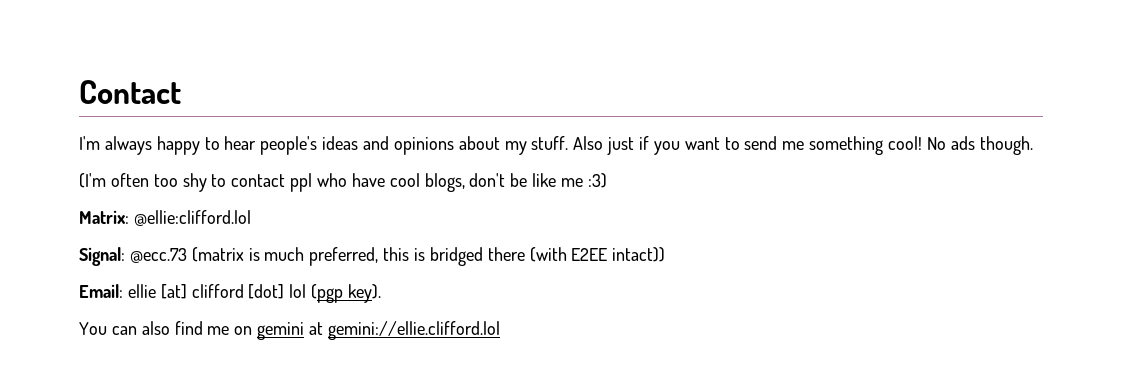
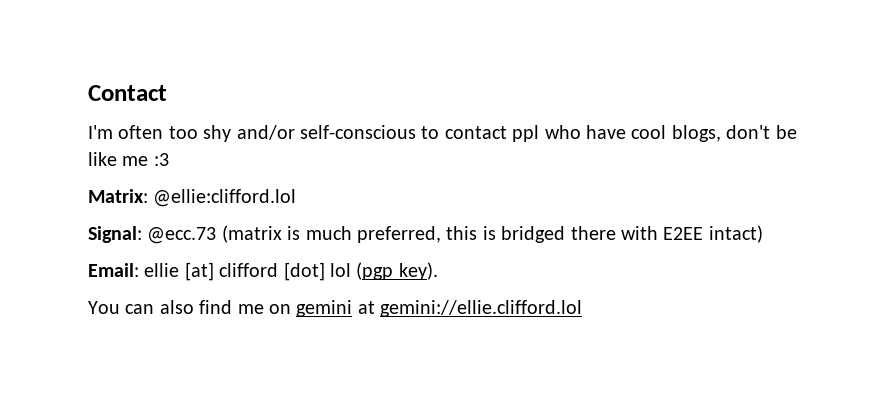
- I'm always happy to hear people's ideas and opinions about my stuff. Also just if you want to send me something cool! No ads though.
- (I'm often too shy to contact ppl who have cool blogs, don't be like me :3)
+ I'm often too shy and/or self-conscious to contact ppl who have cool blogs, don't be like me :3
- Signal: @ecc.73 (matrix is much preferred, this is bridged there (with E2EE intact))
+ Signal: @ecc.73 (matrix is much preferred, this is bridged there with E2EE intact)

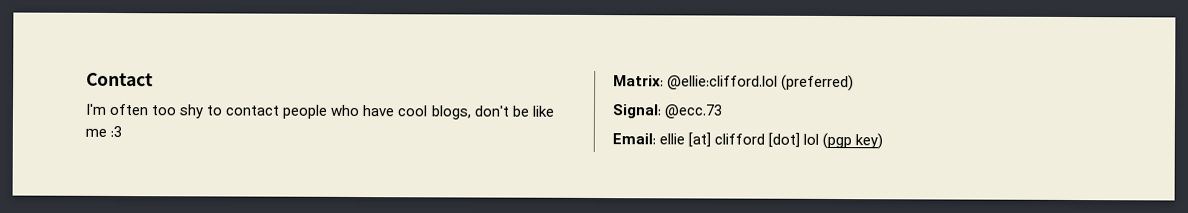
- I'm often too shy and/or self-conscious to contact ppl who have cool blogs, don't be like me :3
+ I'm often too shy to contact people who have cool blogs, don't be like me :3
- Matrix: @ellie:clifford.lol
+ Matrix: @ellie:clifford.lol (preferred)
- Signal: @ecc.73 (matrix is much preferred, this is bridged there with E2EE intact)
+ Signal: @ecc.73
- Email: ellie [at] clifford [dot] lol (pgp key).
- You can also find me on gemini at gemini://ellie.clifford.lol
+ Email: ellie [at] clifford [dot] lol (pgp key)

